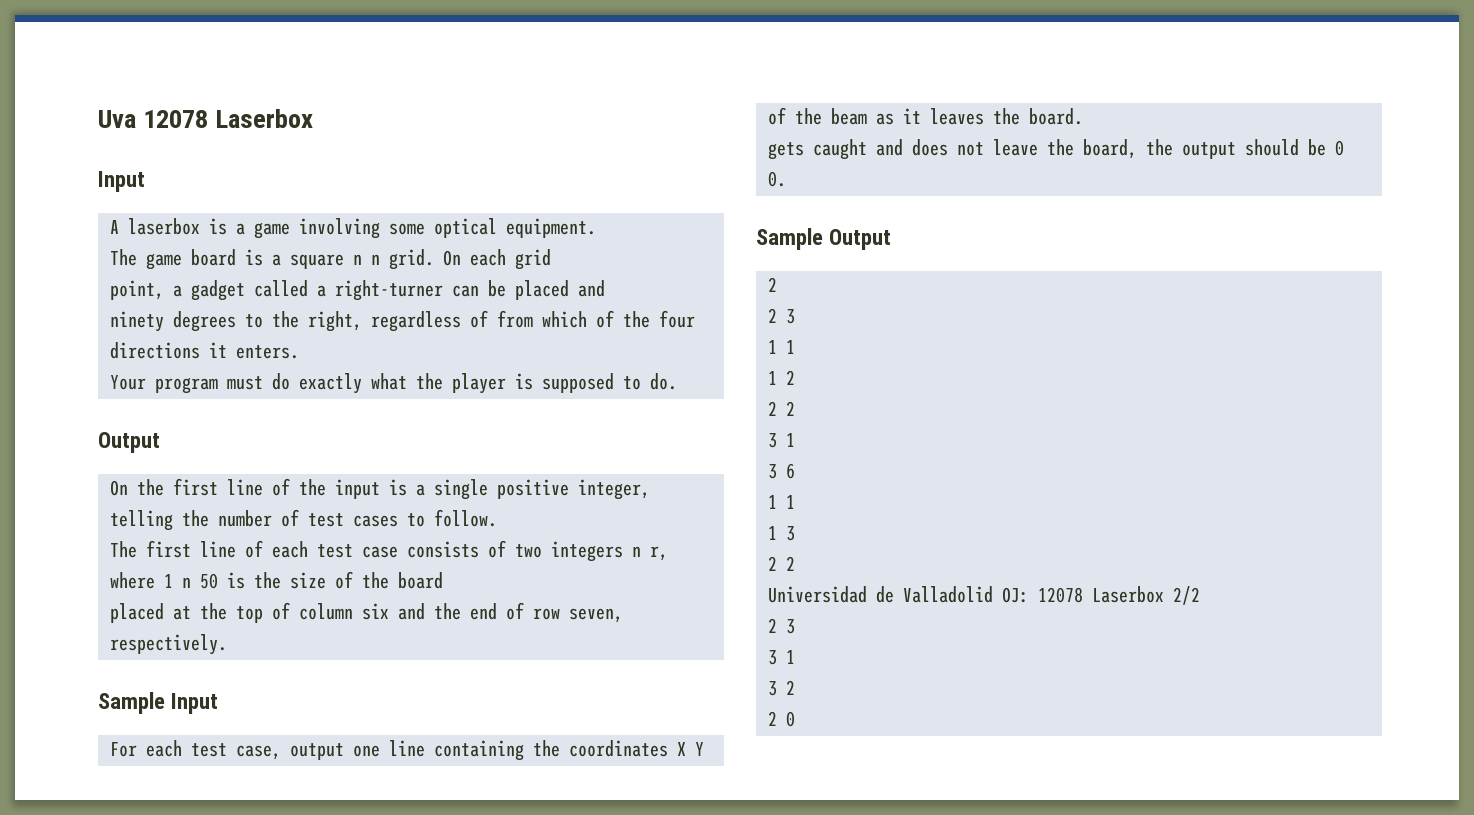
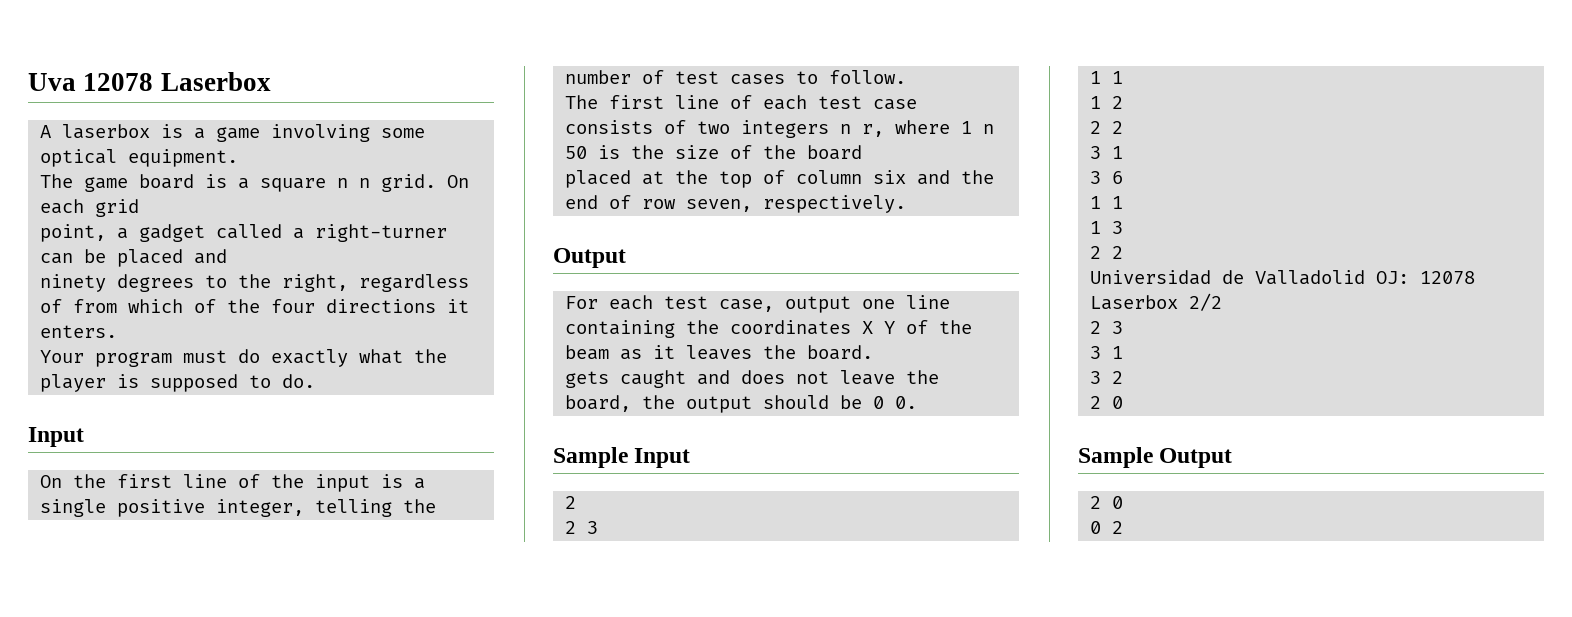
  Uva 12078 Laserbox
- Input
  Your program must do exactly what the player is supposed to do.
- Output
+ Input
  placed at the top of column six and the end of row seven, respectively.
- Sample Input
+ Output
- Sample Output
+ Sample Input
+ Sample Output
+ 2 0
+ 0 2

